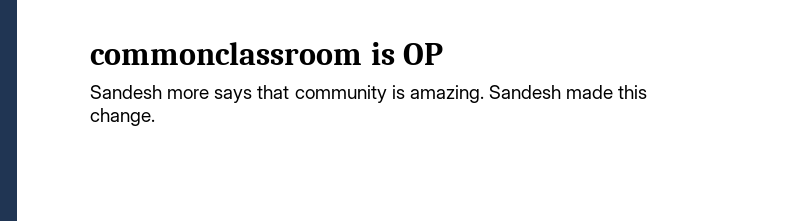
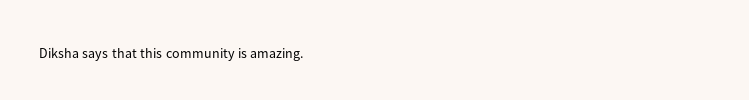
- commonclassroom is OP
- Sandesh more says that community is amazing. Sandesh made this change.
+ Diksha says that this community is amazing.

